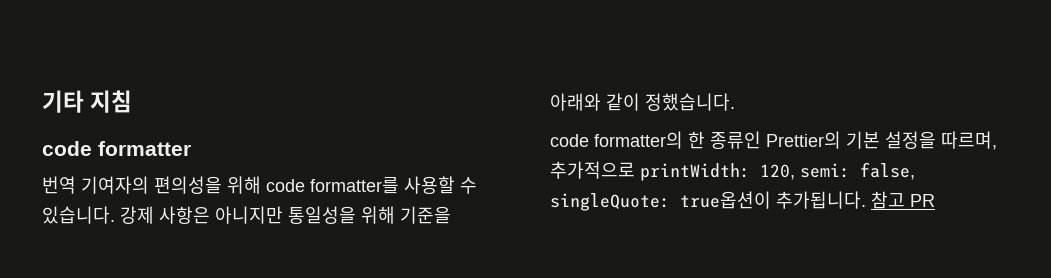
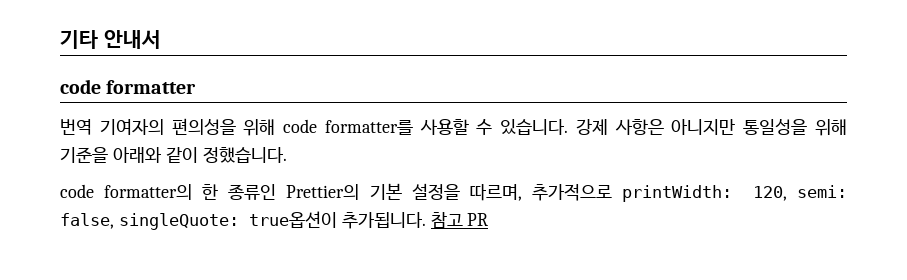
- 기타 지침
+ 기타 안내서

